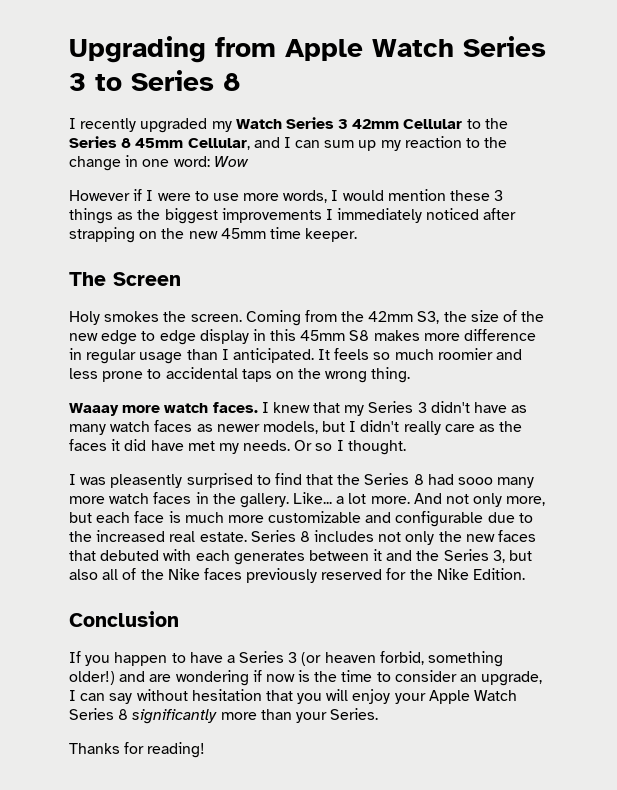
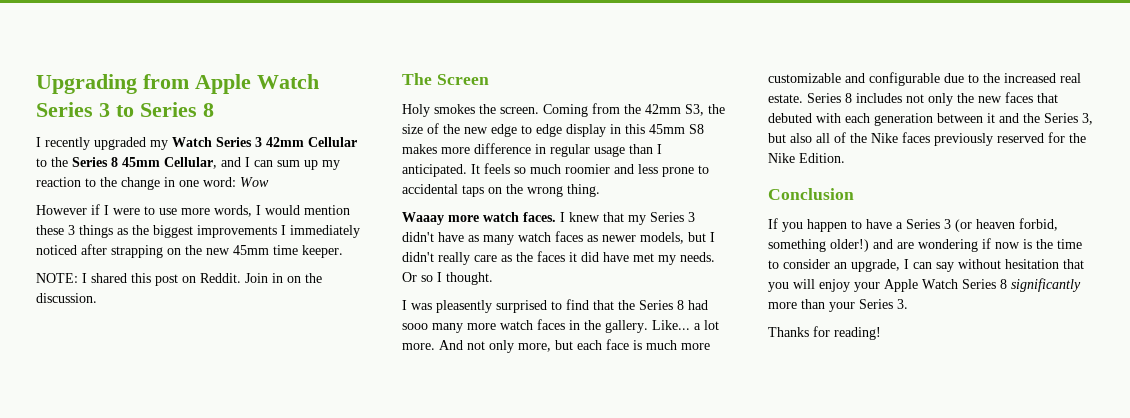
+ NOTE: I shared this post on Reddit. Join in on the discussion.
- Series 8 includes not only the new faces that debuted with each generates between it and the Series 3, but also all of the Nike faces previously reserved for the Nike Edition.
+ Series 8 includes not only the new faces that debuted with each generation between it and the Series 3, but also all of the Nike faces previously reserved for the Nike Edition.
- If you happen to have a Series 3 (or heaven forbid, something older!) and are wondering if now is the time to consider an upgrade, I can say without hesitation that you will enjoy your Apple Watch Series 8 significantly more than your Series.
+ If you happen to have a Series 3 (or heaven forbid, something older!) and are wondering if now is the time to consider an upgrade, I can say without hesitation that you will enjoy your Apple Watch Series 8 significantly more than your Series 3.

